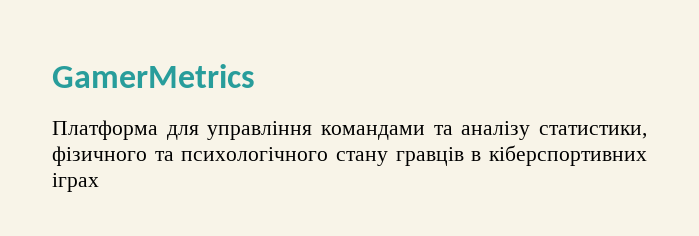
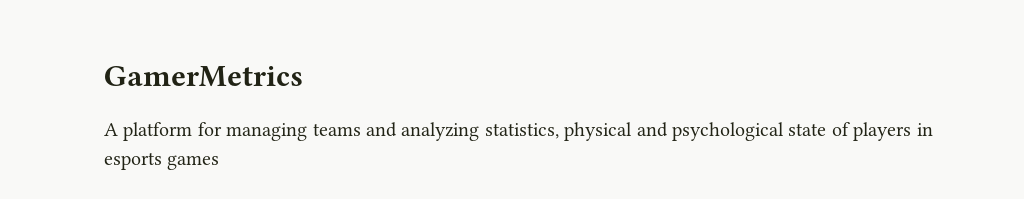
- Платформа для управління командами та аналізу статистики, фізичного та психологічного стану гравців в кіберспортивних іграх
+ A platform for managing teams and analyzing statistics, physical and psychological state of players in esports games

